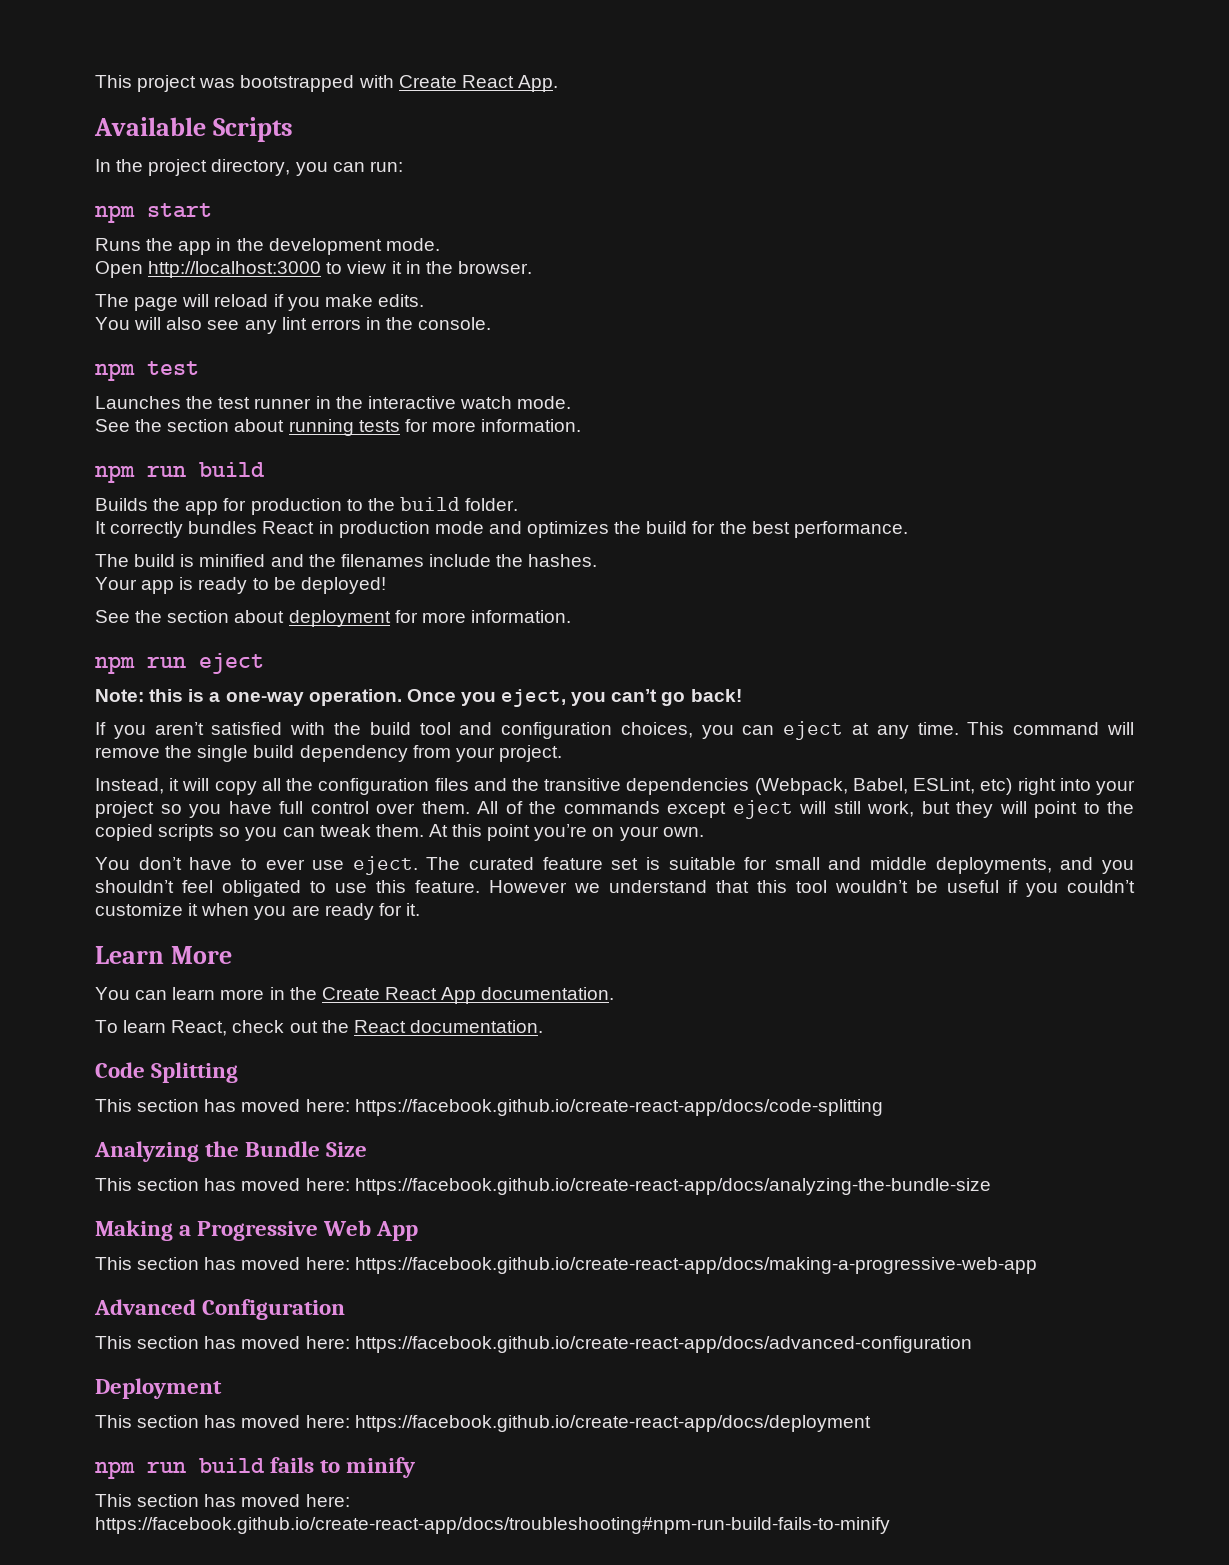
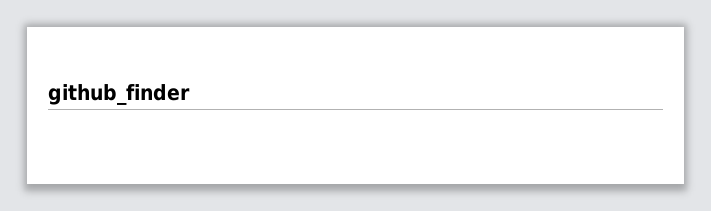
- This project was bootstrapped with Create React App.
- Available Scripts
- In the project directory, you can run:
- npm start
- Runs the app in the development mode.
- Open http://localhost:3000 to view it in the browser.
- The page will reload if you make edits.
- You will also see any lint errors in the console.
- npm test
- Launches the test runner in the interactive watch mode.
- See the section about running tests for more information.
- npm run build
- Builds the app for production to the build folder.
- It correctly bundles React in production mode and optimizes the build for the best performance.
- The build is minified and the filenames include the hashes.
- Your app is ready to be deployed!
- See the section about deployment for more information.
- npm run eject
- Note: this is a one-way operation. Once you eject, you can’t go back!
- If you aren’t satisfied with the build tool and configuration choices, you can eject at any time. This command will remove the single build dependency from your project.
- Instead, it will copy all the configuration files and the transitive dependencies (Webpack, Babel, ESLint, etc) right into your project so you have full control over them. All of the commands except eject will still work, but they will point to the copied scripts so you can tweak them. At this point you’re on your own.
- You don’t have to ever use eject. The curated feature set is suitable for small and middle deployments, and you shouldn’t feel obligated to use this feature. However we understand that this tool wouldn’t be useful if you couldn’t customize it when you are ready for it.
- Learn More
- You can learn more in the Create React App documentation.
- To learn React, check out the React documentation.
- Code Splitting
- This section has moved here: https://facebook.github.io/create-react-app/docs/code-splitting
- Analyzing the Bundle Size
- This section has moved here: https://facebook.github.io/create-react-app/docs/analyzing-the-bundle-size
- Making a Progressive Web App
- This section has moved here: https://facebook.github.io/create-react-app/docs/making-a-progressive-web-app
- Advanced Configuration
- This section has moved here: https://facebook.github.io/create-react-app/docs/advanced-configuration
- Deployment
- This section has moved here: https://facebook.github.io/create-react-app/docs/deployment
- npm run build fails to minify
- This section has moved here: https://facebook.github.io/create-react-app/docs/troubleshooting#npm-run-build-fails-to-minify
+ github_finder

